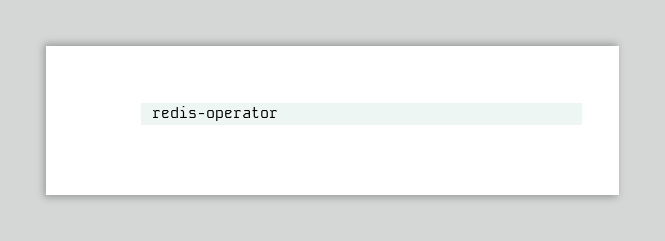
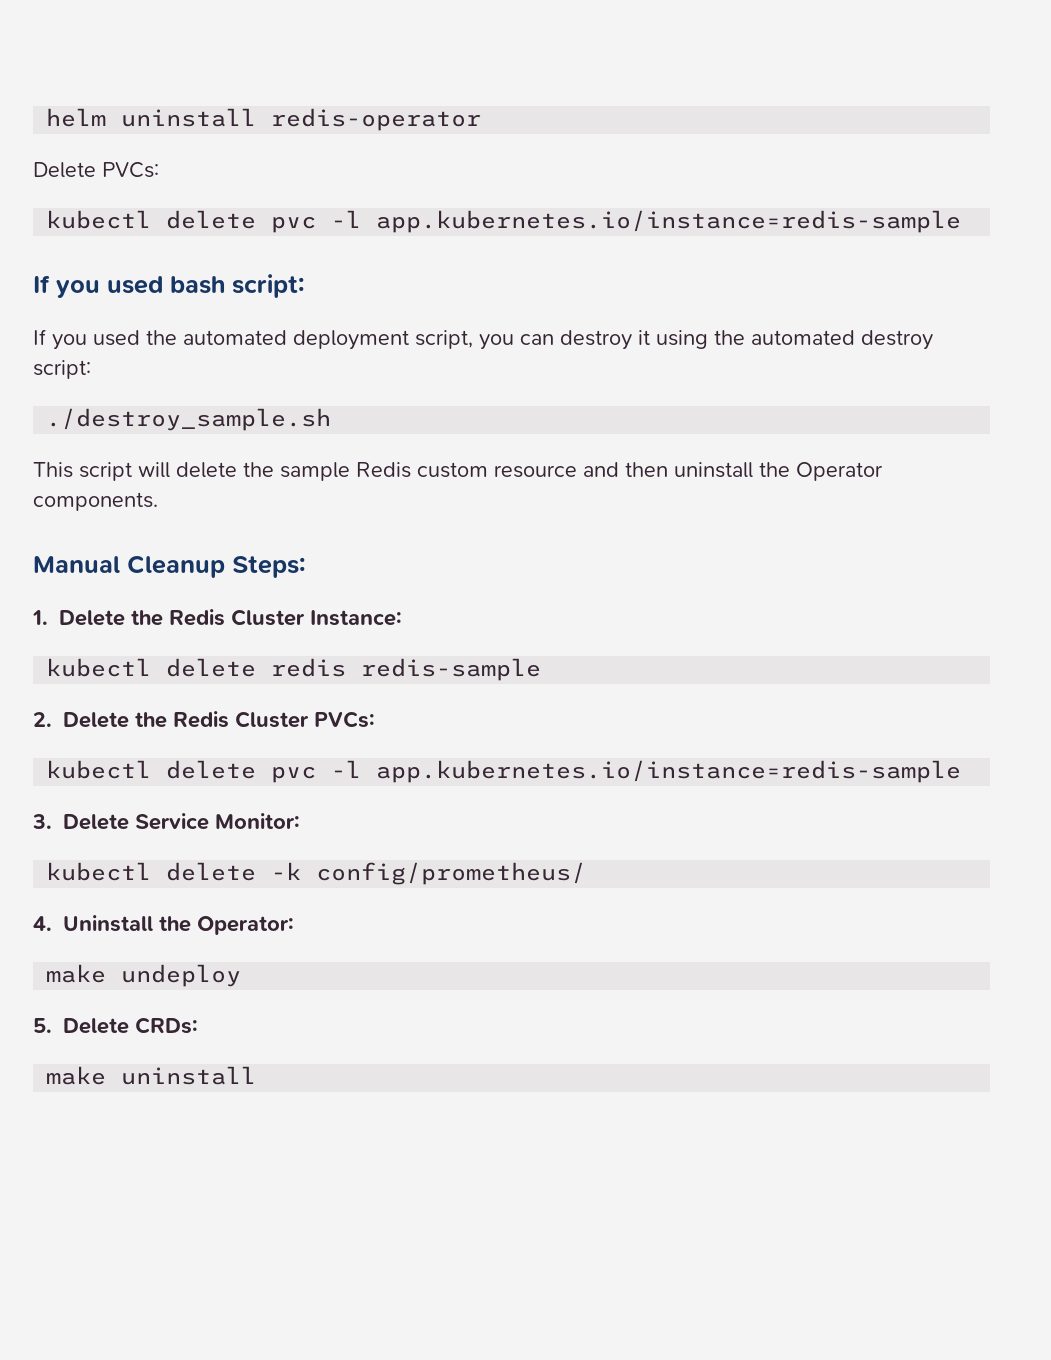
- redis-operator
+ helm uninstall redis-operator
+ Delete PVCs:
+ kubectl delete pvc -l app.kubernetes.io/instance=redis-sample
+ If you used bash script:
+ If you used the automated deployment script, you can destroy it using the automated destroy script:
+ ./destroy_sample.sh
+ This script will delete the sample Redis custom resource and then uninstall the Operator components.
+ Manual Cleanup Steps:
+ 1. Delete the Redis Cluster Instance:
+ kubectl delete redis redis-sample
+ 2. Delete the Redis Cluster PVCs:
+ kubectl delete pvc -l app.kubernetes.io/instance=redis-sample
+ 3. Delete Service Monitor:
+ kubectl delete -k config/prometheus/
+ 4. Uninstall the Operator:
+ make undeploy
+ 5. Delete CRDs:
+ make uninstall

